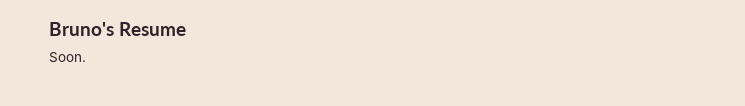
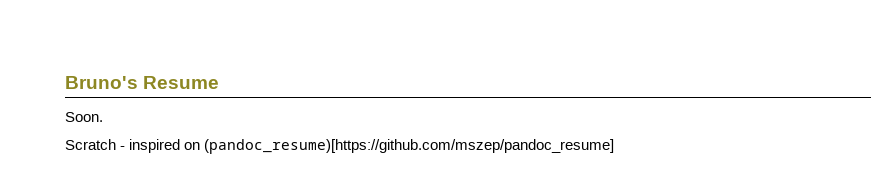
+ Scratch - inspired on (pandoc_resume)[https://github.com/mszep/pandoc_resume]

